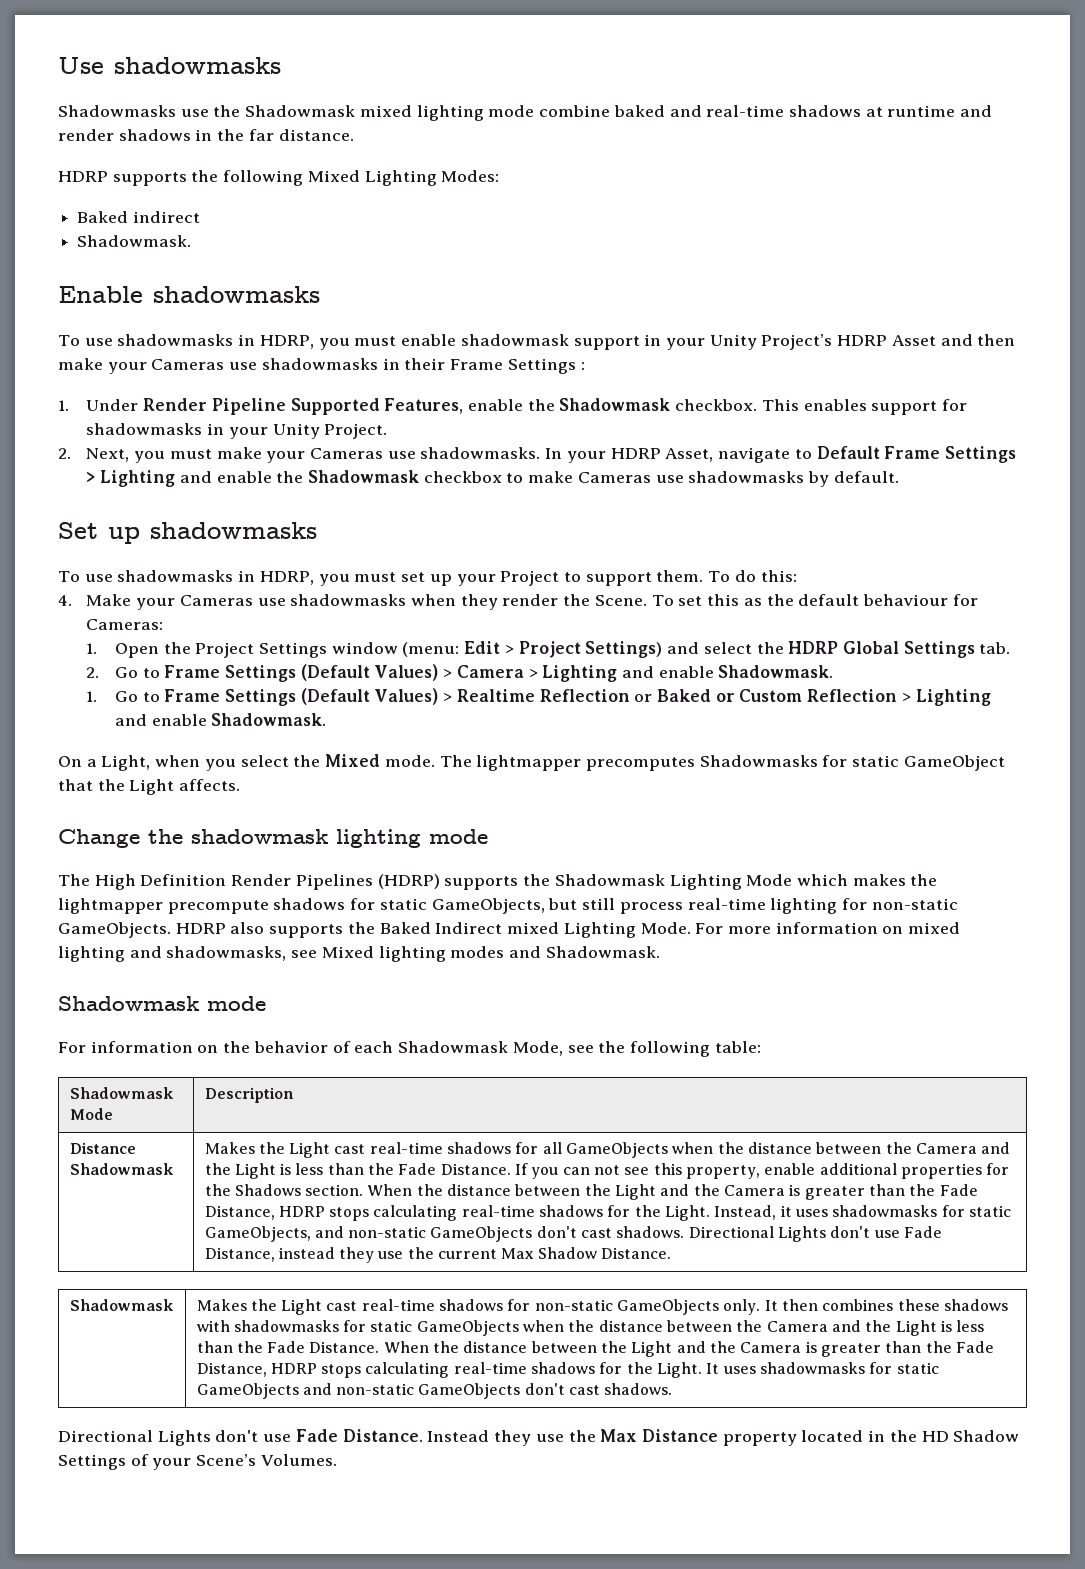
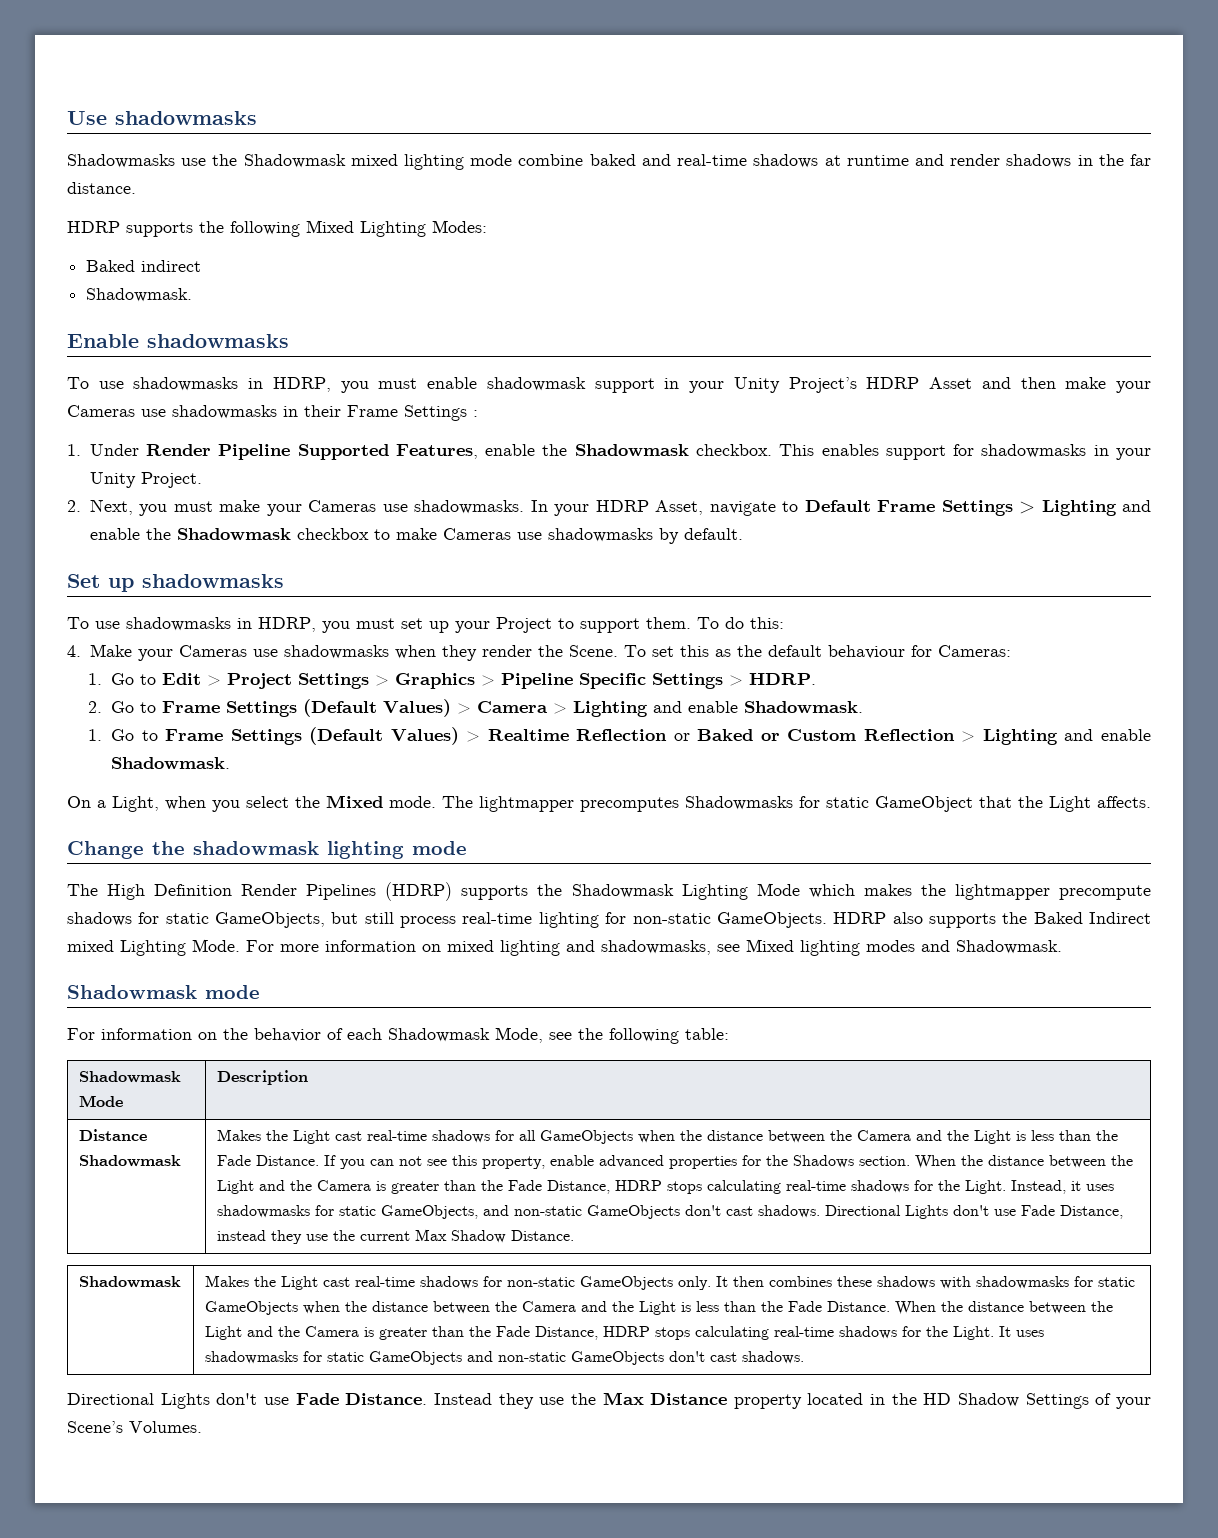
- 1. Open the Project Settings window (menu: Edit > Project Settings) and select the HDRP Global Settings tab.
+ 1. Go to Edit > Project Settings > Graphics > Pipeline Specific Settings > HDRP.
- If you can not see this property, enable additional properties for the Shadows section.
+ If you can not see this property, enable advanced properties for the Shadows section.

